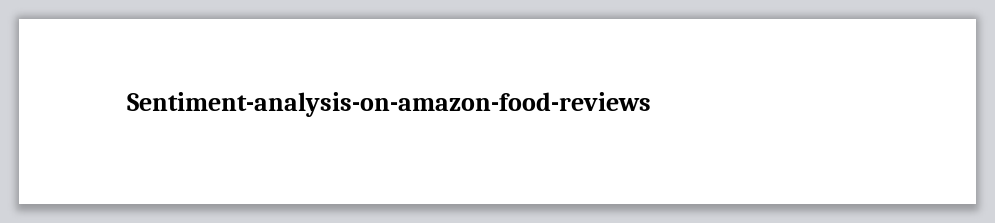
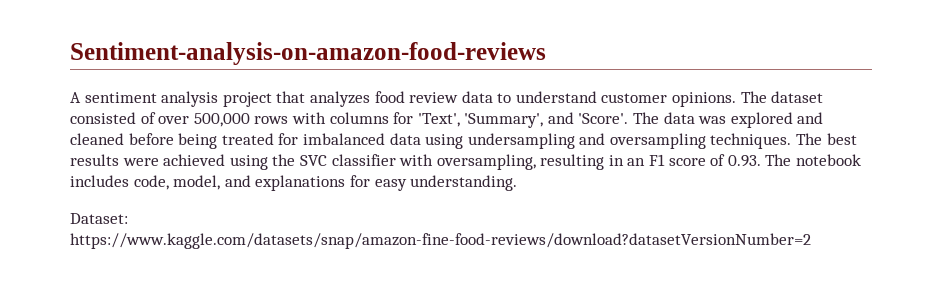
+ A sentiment analysis project that analyzes food review data to understand customer opinions. The dataset consisted of over 500,000 rows with columns for 'Text', 'Summary', and 'Score'. The data was explored and cleaned before being treated for imbalanced data using undersampling and oversampling techniques. The best results were achieved using the SVC classifier with oversampling, resulting in an F1 score of 0.93. The notebook includes code, model, and explanations for easy understanding.
+ Dataset: https://www.kaggle.com/datasets/snap/amazon-fine-food-reviews/download?datasetVersionNumber=2

